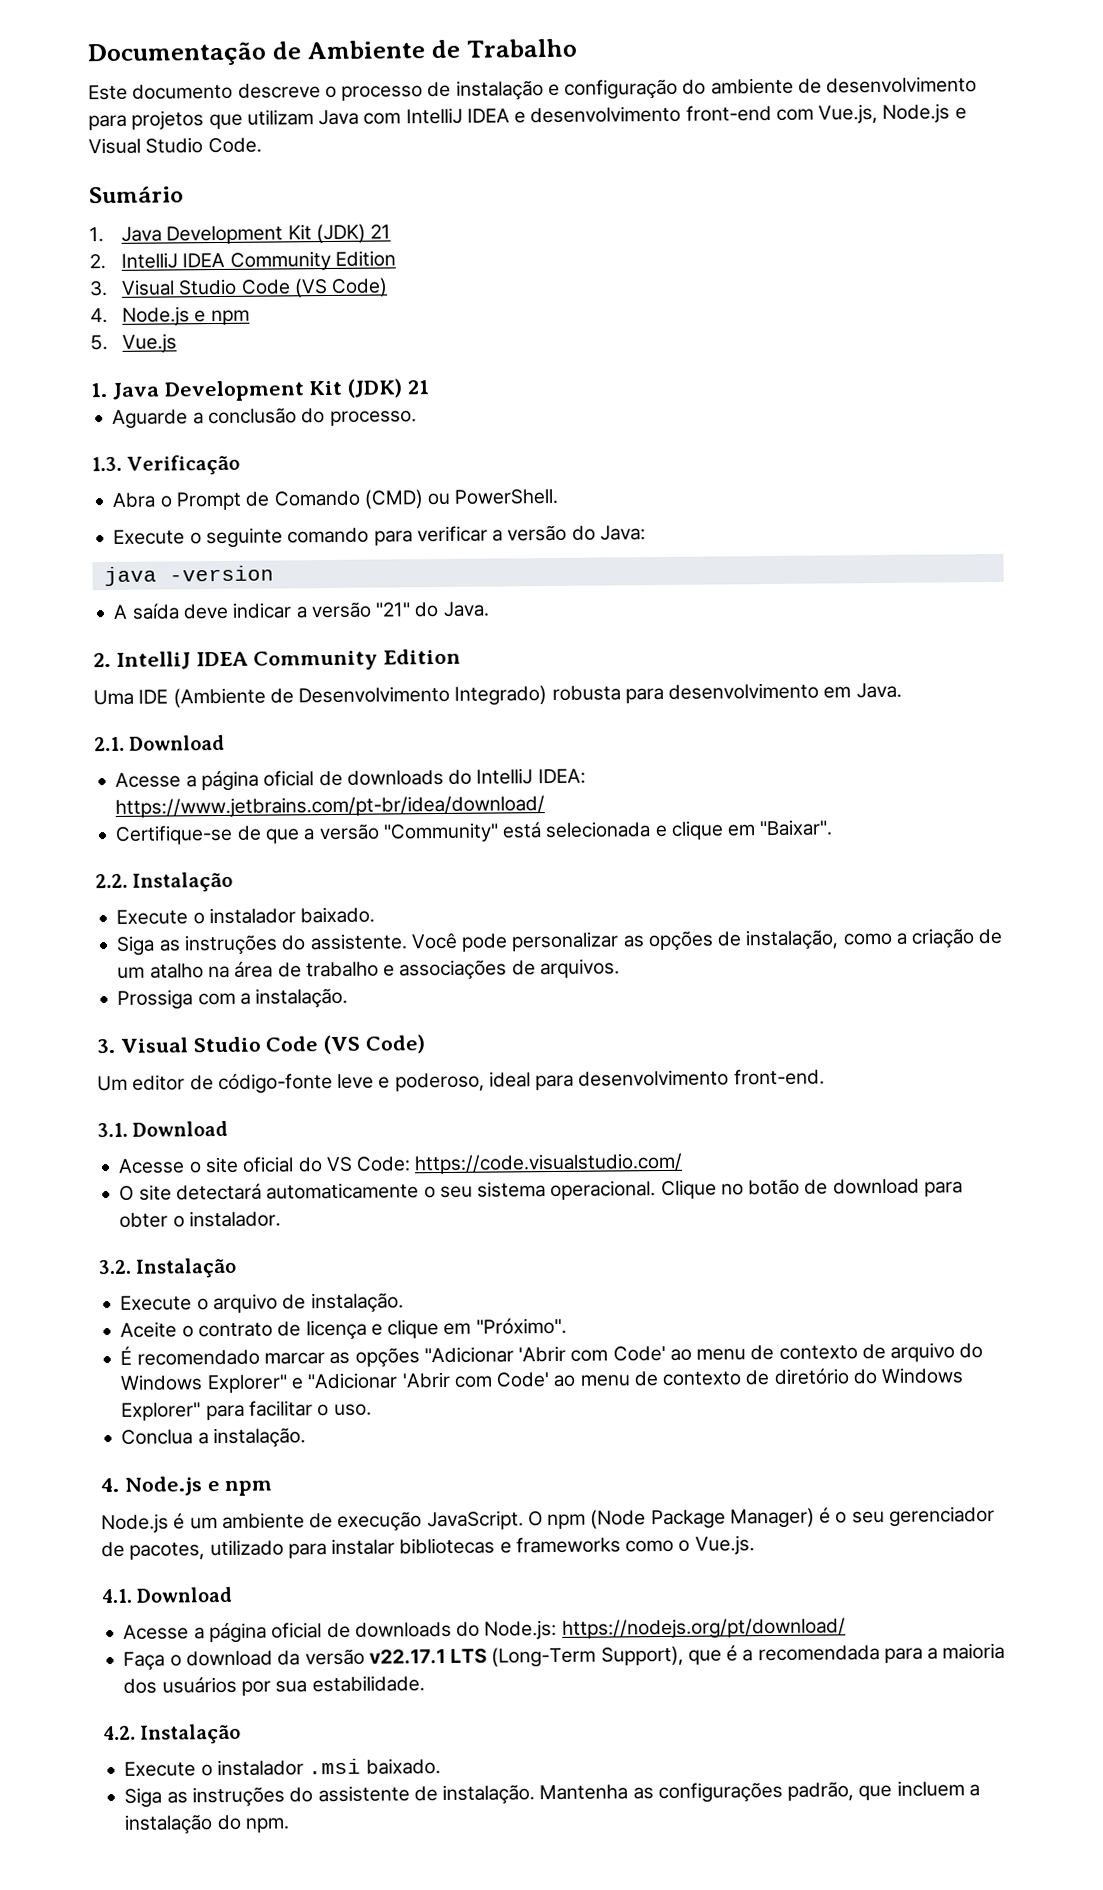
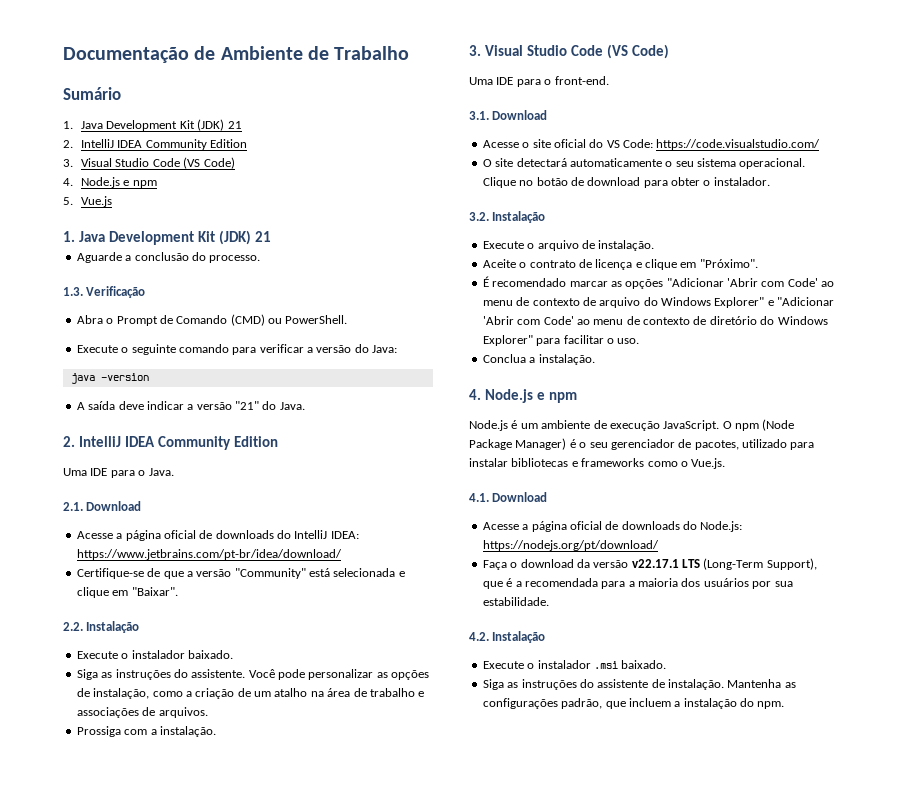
- Este documento descreve o processo de instalação e configuração do ambiente de desenvolvimento para projetos que utilizam Java com IntelliJ IDEA e desenvolvimento front-end com Vue.js, Node.js e Visual Studio Code.
- Uma IDE (Ambiente de Desenvolvimento Integrado) robusta para desenvolvimento em Java.
+ Uma IDE para o Java.
- Um editor de código-fonte leve e poderoso, ideal para desenvolvimento front-end.
+ Uma IDE para o front-end.

